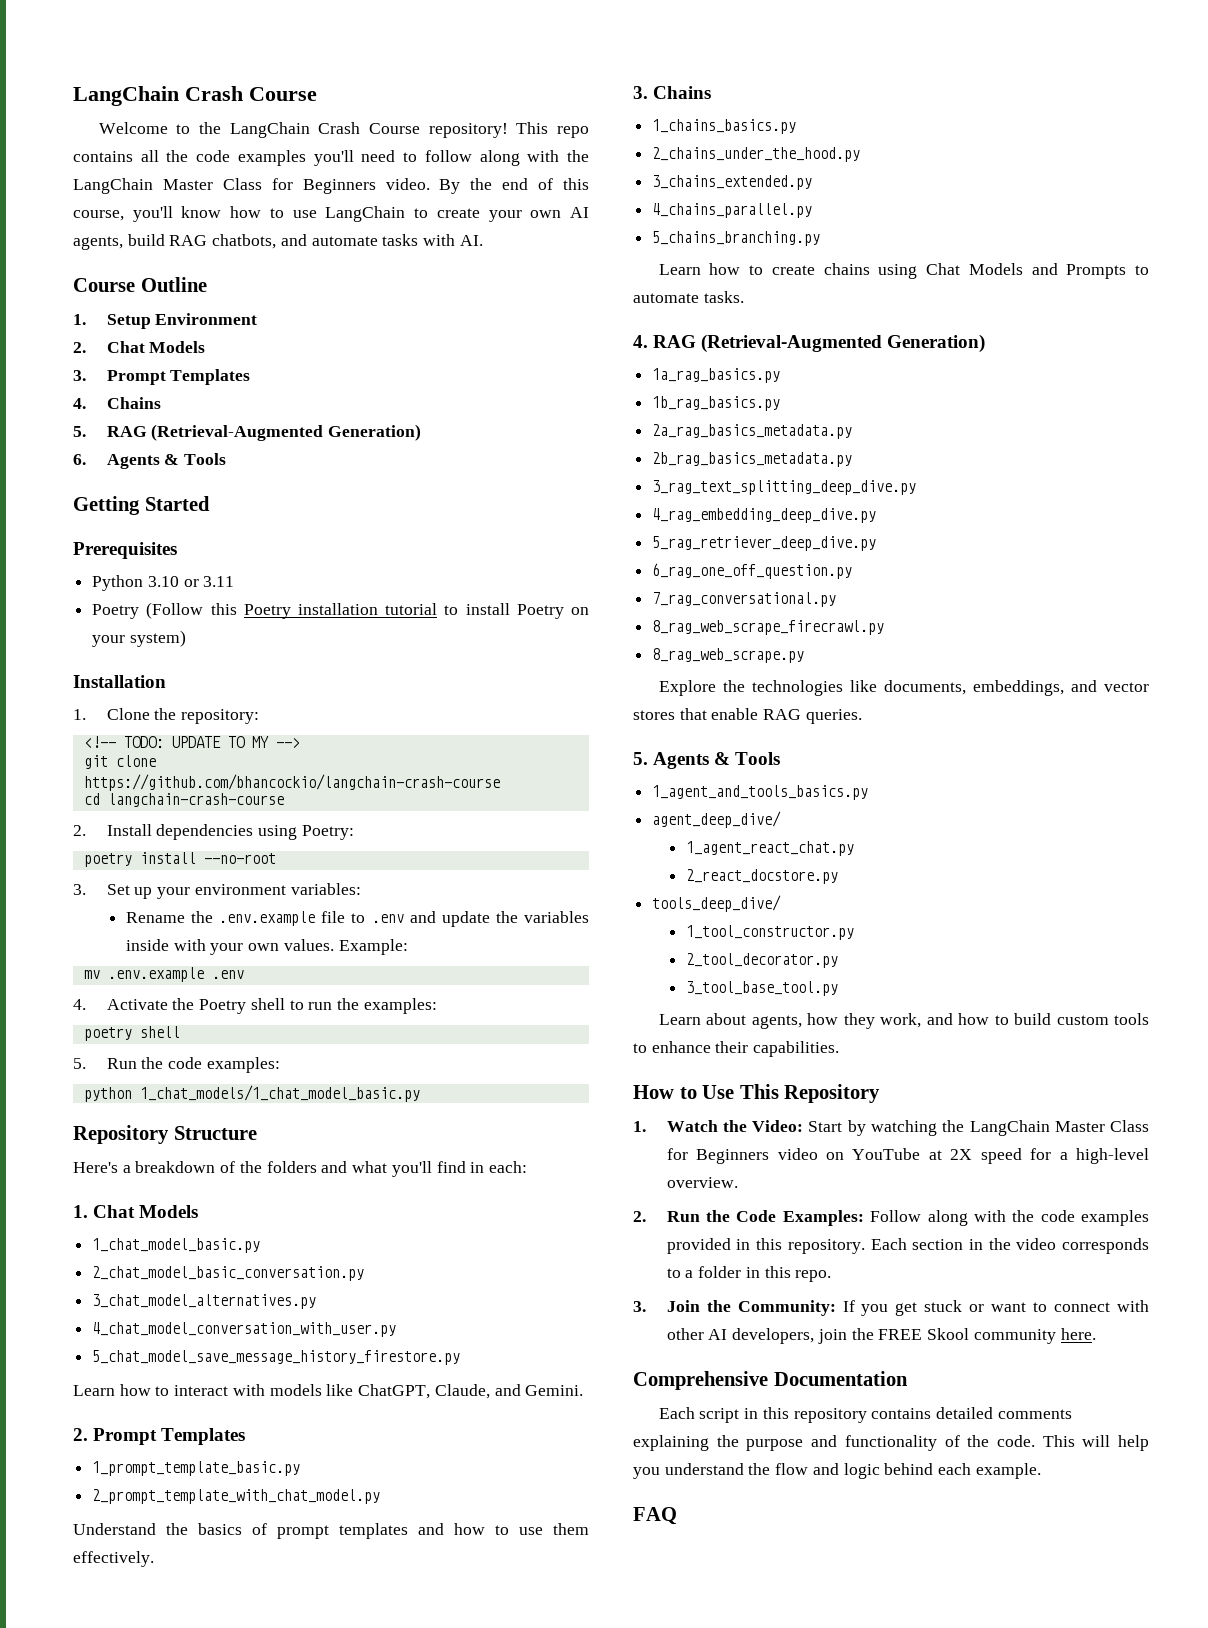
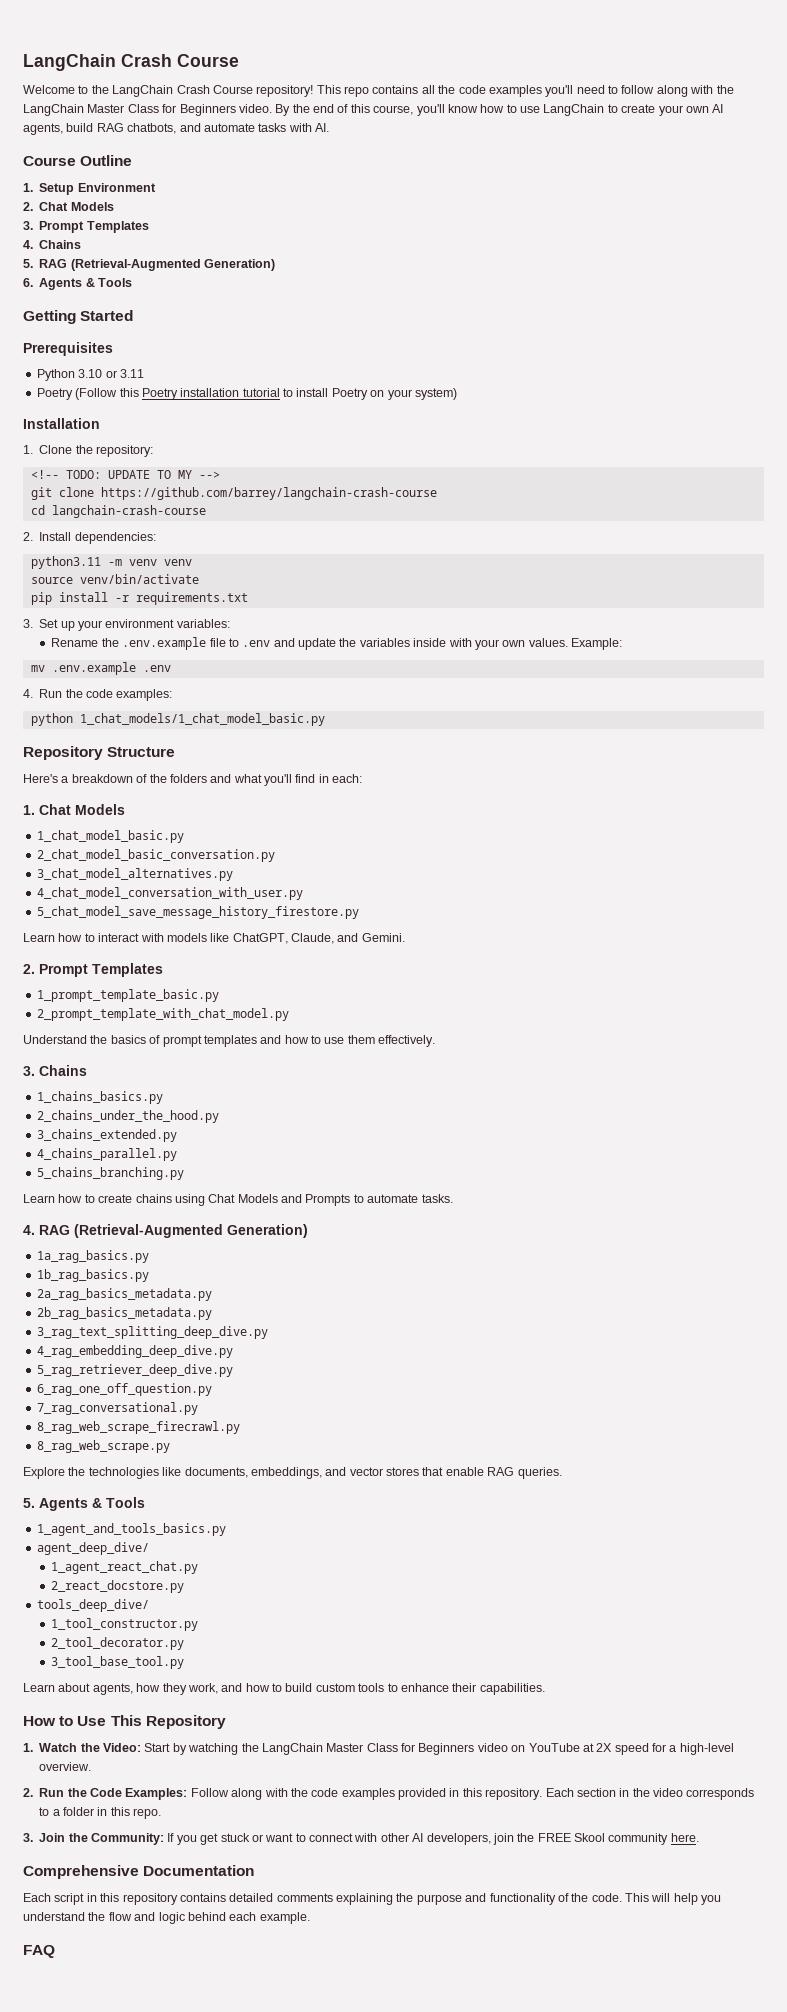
- git clone https://github.com/bhancockio/langchain-crash-course
+ git clone https://github.com/barrey/langchain-crash-course
- 2. Install dependencies using Poetry:
- poetry install --no-root
+ 2. Install dependencies:
+ python3.11 -m venv venv
+ source venv/bin/activate
+ pip install -r requirements.txt
- 4. Activate the Poetry shell to run the examples:
- poetry shell
- 5. Run the code examples:
+ 4. Run the code examples:

